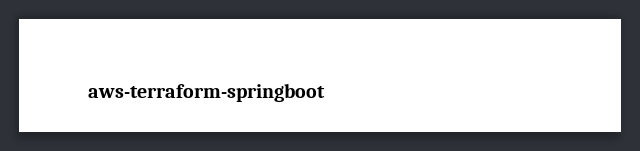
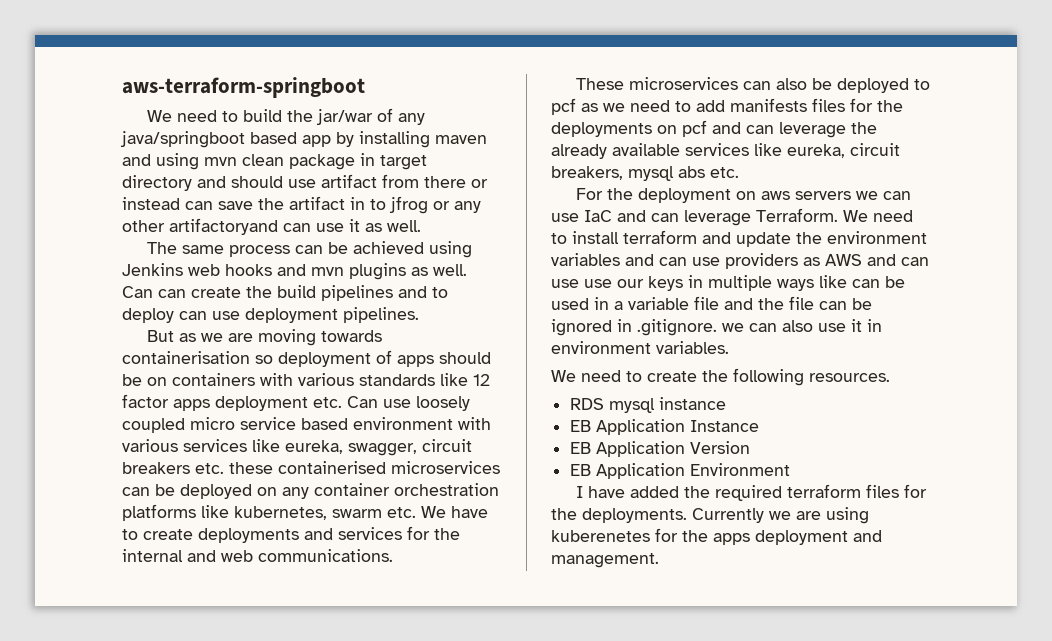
+ We need to build the jar/war of any java/springboot based app by installing maven and using mvn clean package in target directory and should use artifact from there or instead can save the artifact in to jfrog or any other artifactoryand can use it as well.
+ The same process can be achieved using Jenkins web hooks and mvn plugins as well. Can can create the build pipelines and to deploy can use deployment pipelines.
+ But as we are moving towards containerisation so deployment of apps should be on containers with various standards like 12 factor apps deployment etc. Can use loosely coupled micro service based environment with various services like eureka, swagger, circuit breakers etc. these containerised microservices can be deployed on any container orchestration platforms like kubernetes, swarm etc. We have to create deployments and services for the internal and web communications.
+ These microservices can also be deployed to pcf as we need to add manifests files for the deployments on pcf and can leverage the already available services like eureka, circuit breakers, mysql abs etc.
+ For the deployment on aws servers we can use IaC and can leverage Terraform. We need to install terraform and update the environment variables and can use providers as AWS and can use use our keys in multiple ways like can be used in a variable file and the file can be ignored in .gitignore. we can also use it in environment variables.
+ We need to create the following resources.
+ RDS mysql instance
+ EB Application Instance
+ EB Application Version
+ EB Application Environment
+ I have added the required terraform files for the deployments. Currently we are using kuberenetes for the apps deployment and management.

